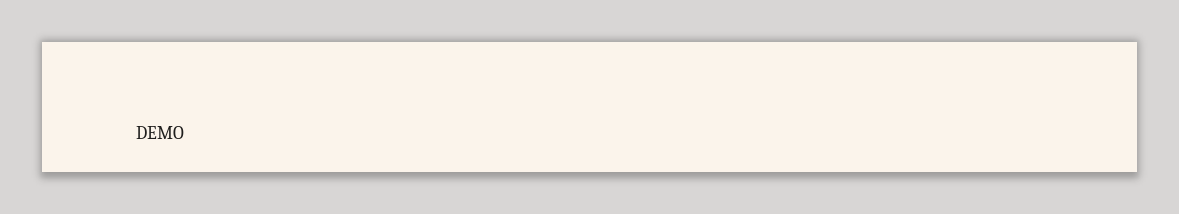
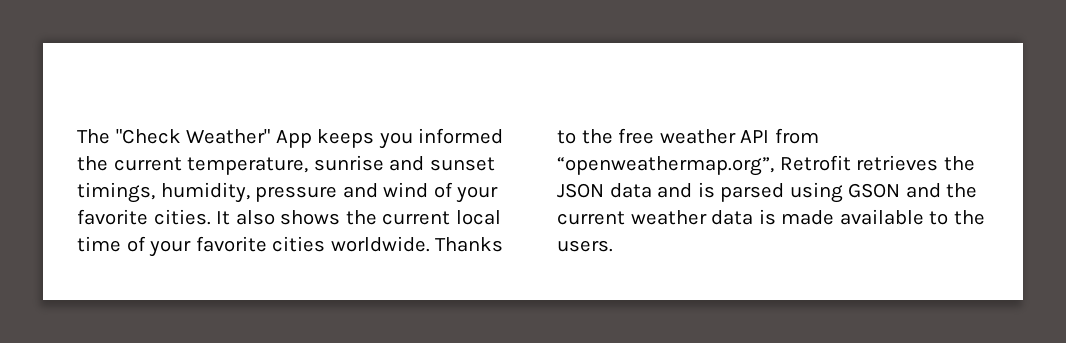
- DEMO
+ The "Check Weather" App keeps you informed the current temperature, sunrise and sunset timings, humidity, pressure and wind of your favorite cities. It also shows the current local time of your favorite cities worldwide. Thanks to the free weather API from “openweathermap.org”, Retrofit retrieves the JSON data and is parsed using GSON and the current weather data is made available to the users.

